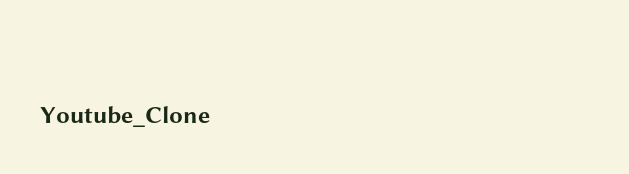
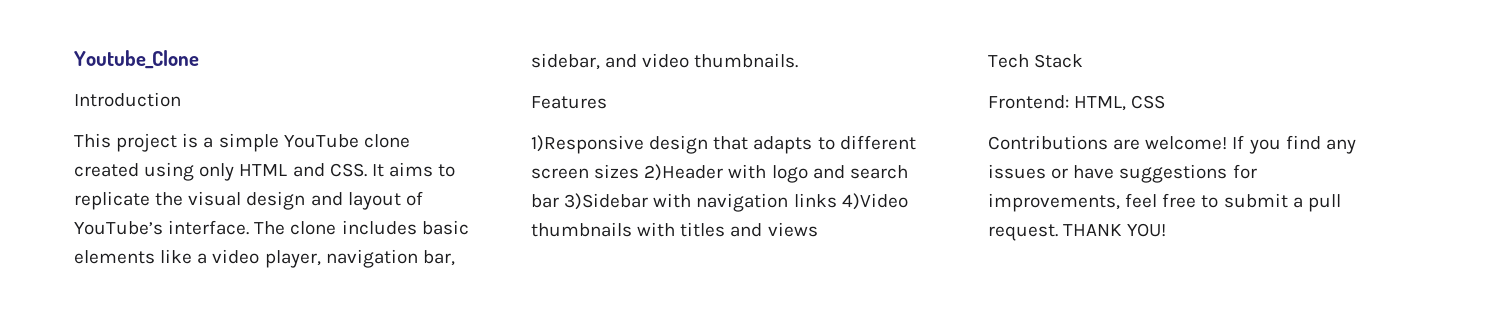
+ Introduction
+ This project is a simple YouTube clone created using only HTML and CSS. It aims to replicate the visual design and layout of YouTube’s interface. The clone includes basic elements like a video player, navigation bar, sidebar, and video thumbnails.
+ Features
+ 1)Responsive design that adapts to different screen sizes 2)Header with logo and search bar 3)Sidebar with navigation links 4)Video thumbnails with titles and views
+ Tech Stack
+ Frontend: HTML, CSS
+ Contributions are welcome! If you find any issues or have suggestions for improvements, feel free to submit a pull request. THANK YOU!

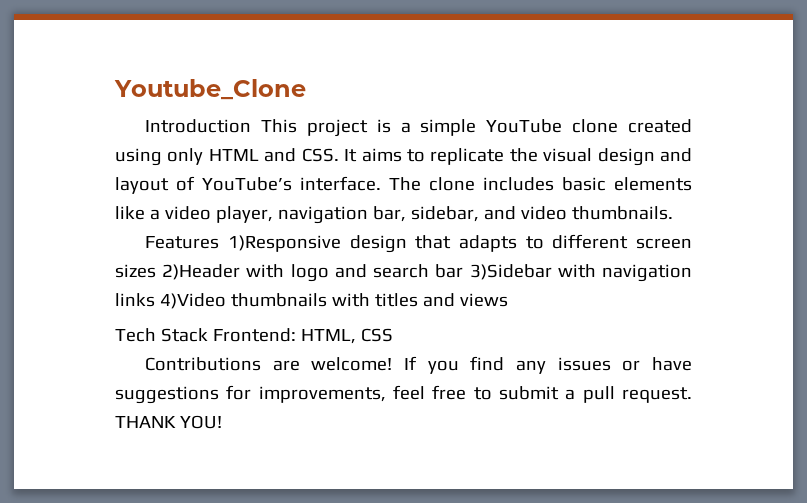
- Introduction
- This project is a simple YouTube clone created using only HTML and CSS. It aims to replicate the visual design and layout of YouTube’s interface.
+ Introduction This project is a simple YouTube clone created using only HTML and CSS. It aims to replicate the visual design and layout of YouTube’s interface.
- Features
- 1)Responsive design that adapts to different screen sizes 2)Header with logo and search bar 3)Sidebar with navigation links 4)Video thumbnails with titles and views
+ Features 1)Responsive design that adapts to different screen sizes 2)Header with logo and search bar 3)Sidebar with navigation links 4)Video thumbnails with titles and views
- Tech Stack
- Frontend: HTML, CSS
+ Tech Stack Frontend: HTML, CSS

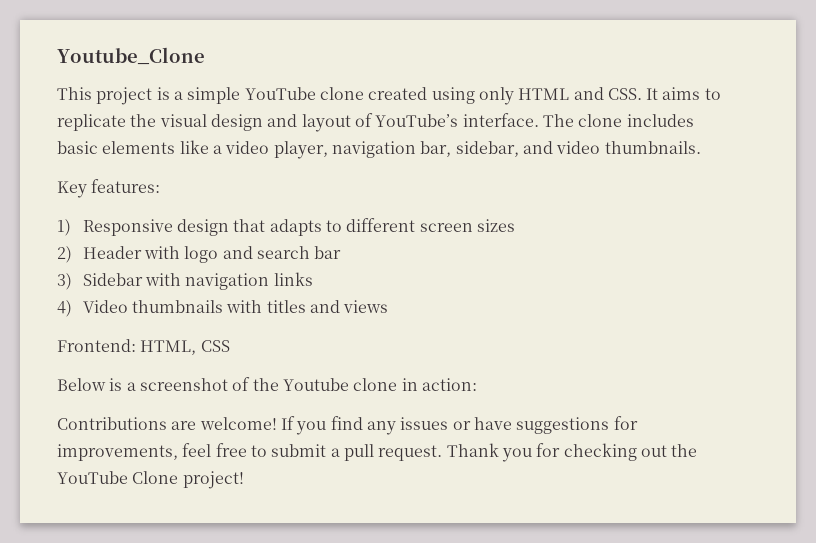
- Introduction This project is a simple YouTube clone created using only HTML and CSS. It aims to replicate the visual design and layout of YouTube’s interface.
+ This project is a simple YouTube clone created using only HTML and CSS. It aims to replicate the visual design and layout of YouTube’s interface.
- Features 1)Responsive design that adapts to different screen sizes 2)Header with logo and search bar 3)Sidebar with navigation links 4)Video thumbnails with titles and views
+ Key features:
+ 1) Responsive design that adapts to different screen sizes
+ 2) Header with logo and search bar
+ 3) Sidebar with navigation links
+ 4) Video thumbnails with titles and views
- Tech Stack Frontend: HTML, CSS
+ Frontend: HTML, CSS
+ Below is a screenshot of the Youtube clone in action:
- THANK YOU!
+ Thank you for checking out the YouTube Clone project!

